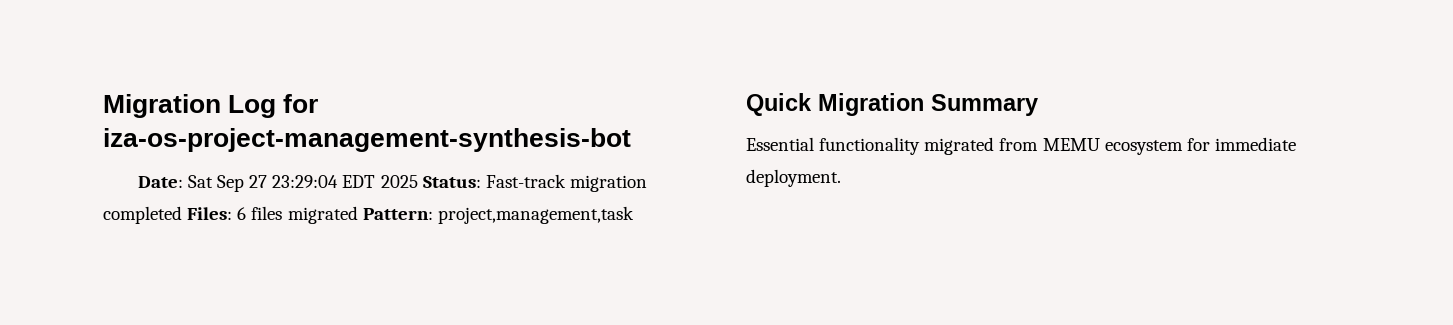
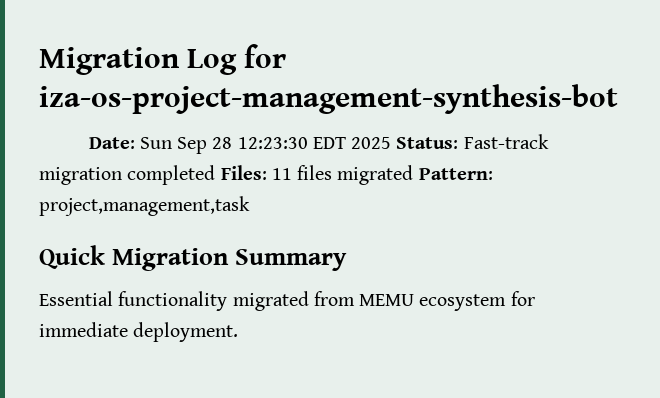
- Date: Sat Sep 27 23:29:04 EDT 2025 Status: Fast-track migration completed Files: 6 files migrated Pattern: project,management,task
+ Date: Sun Sep 28 12:23:30 EDT 2025 Status: Fast-track migration completed Files: 11 files migrated Pattern: project,management,task

